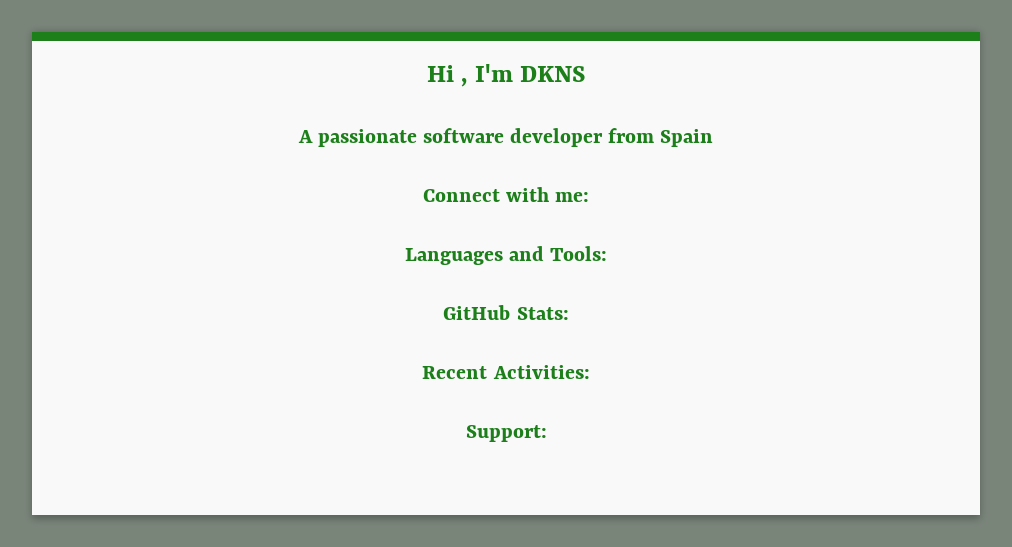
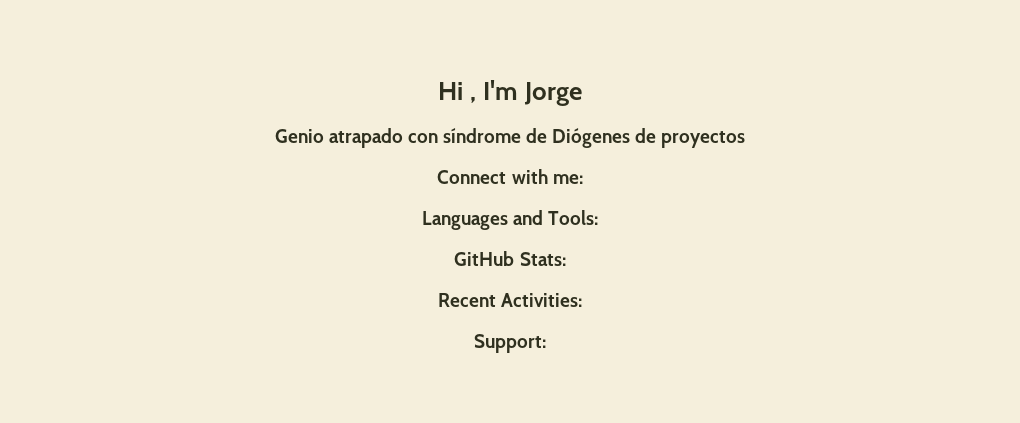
- Hi , I'm DKNS
- A passionate software developer from Spain
+ Hi , I'm Jorge
+ Genio atrapado con síndrome de Diógenes de proyectos

